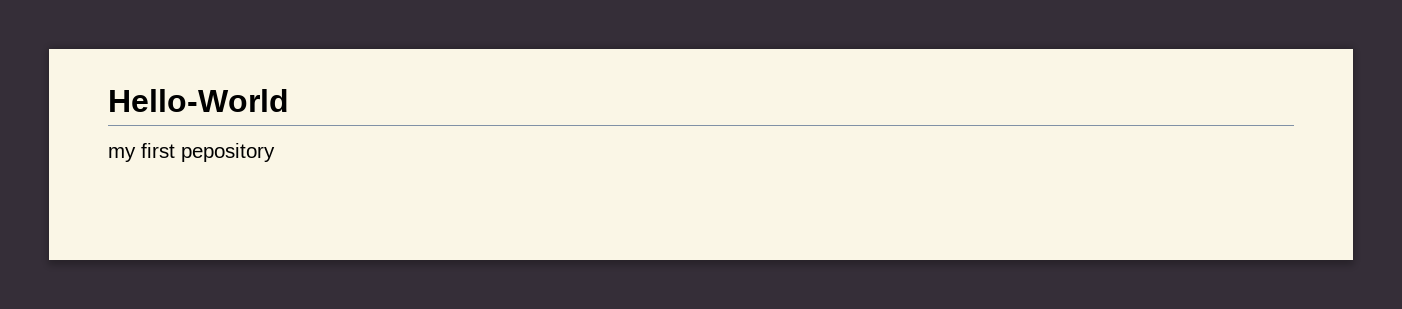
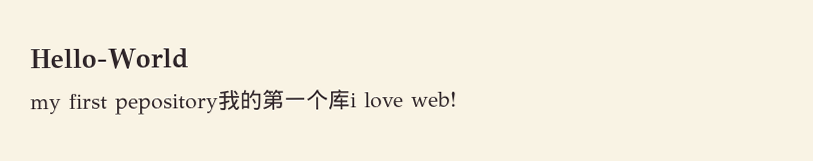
- my first pepository
+ my first pepository我的第一个库i love web!

